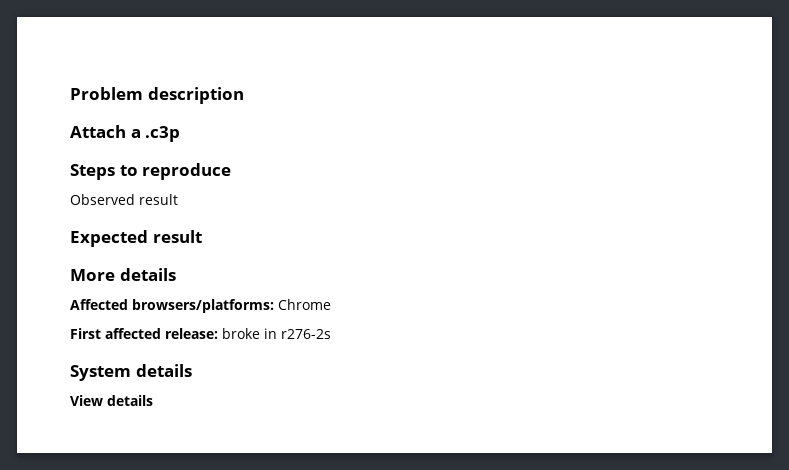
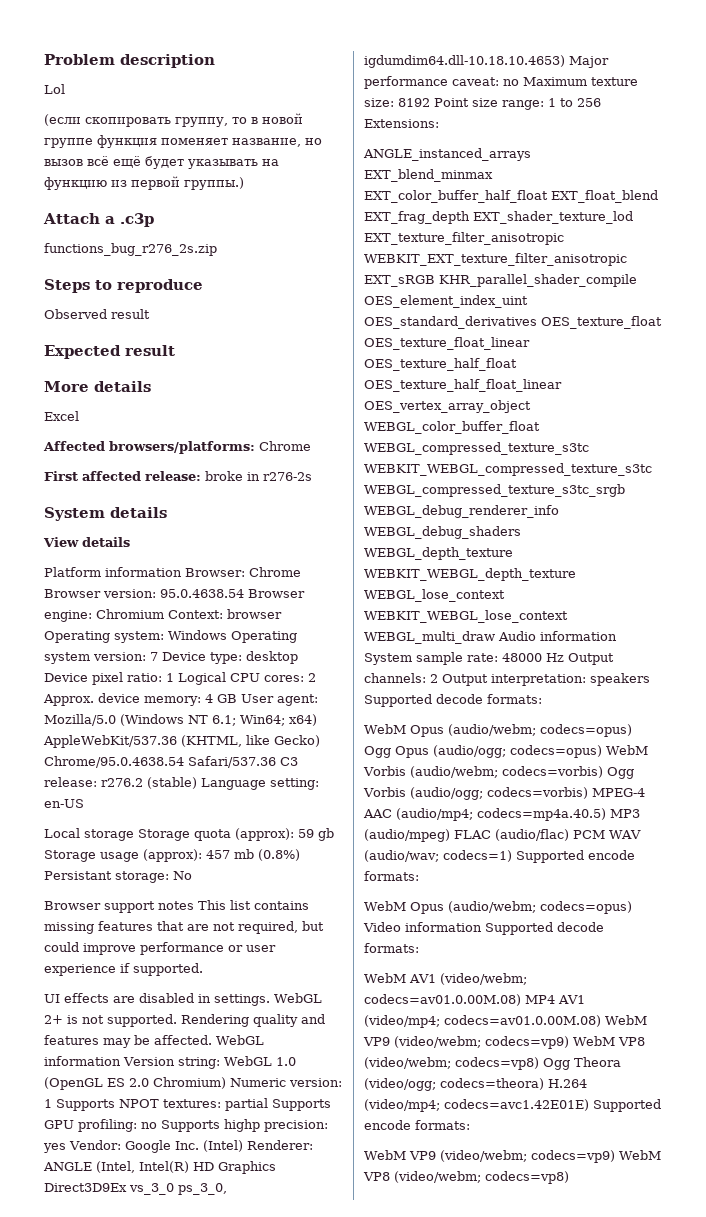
+ Lol
+ (если скопировать группу, то в новой группе функция поменяет название, но вызов всё ещё будет указывать на функцию из первой группы.)
+ functions_bug_r276_2s.zip
+ Excel
+ Platform information Browser: Chrome Browser version: 95.0.4638.54 Browser engine: Chromium Context: browser Operating system: Windows Operating system version: 7 Device type: desktop Device pixel ratio: 1 Logical CPU cores: 2 Approx. device memory: 4 GB User agent: Mozilla/5.0 (Windows NT 6.1; Win64; x64) AppleWebKit/537.36 (KHTML, like Gecko) Chrome/95.0.4638.54 Safari/537.36 C3 release: r276.2 (stable) Language setting: en-US
+ Local storage Storage quota (approx): 59 gb Storage usage (approx): 457 mb (0.8%) Persistant storage: No
+ Browser support notes This list contains missing features that are not required, but could improve performance or user experience if supported.
+ UI effects are disabled in settings. WebGL 2+ is not supported. Rendering quality and features may be affected. WebGL information Version string: WebGL 1.0 (OpenGL ES 2.0 Chromium) Numeric version: 1 Supports NPOT textures: partial Supports GPU profiling: no Supports highp precision: yes Vendor: Google Inc. (Intel) Renderer: ANGLE (Intel, Intel(R) HD Graphics Direct3D9Ex vs_3_0 ps_3_0, igdumdim64.dll-10.18.10.4653) Major performance caveat: no Maximum texture size: 8192 Point size range: 1 to 256 Extensions:
+ ANGLE_instanced_arrays EXT_blend_minmax EXT_color_buffer_half_float EXT_float_blend EXT_frag_depth EXT_shader_texture_lod EXT_texture_filter_anisotropic WEBKIT_EXT_texture_filter_anisotropic EXT_sRGB KHR_parallel_shader_compile OES_element_index_uint OES_standard_derivatives OES_texture_float OES_texture_float_linear OES_texture_half_float OES_texture_half_float_linear OES_vertex_array_object WEBGL_color_buffer_float WEBGL_compressed_texture_s3tc WEBKIT_WEBGL_compressed_texture_s3tc WEBGL_compressed_texture_s3tc_srgb WEBGL_debug_renderer_info WEBGL_debug_shaders WEBGL_depth_texture WEBKIT_WEBGL_depth_texture WEBGL_lose_context WEBKIT_WEBGL_lose_context WEBGL_multi_draw Audio information System sample rate: 48000 Hz Output channels: 2 Output interpretation: speakers Supported decode formats:
+ WebM Opus (audio/webm; codecs=opus) Ogg Opus (audio/ogg; codecs=opus) WebM Vorbis (audio/webm; codecs=vorbis) Ogg Vorbis (audio/ogg; codecs=vorbis) MPEG-4 AAC (audio/mp4; codecs=mp4a.40.5) MP3 (audio/mpeg) FLAC (audio/flac) PCM WAV (audio/wav; codecs=1) Supported encode formats:
+ WebM Opus (audio/webm; codecs=opus) Video information Supported decode formats:
+ WebM AV1 (video/webm; codecs=av01.0.00M.08) MP4 AV1 (video/mp4; codecs=av01.0.00M.08) WebM VP9 (video/webm; codecs=vp9) WebM VP8 (video/webm; codecs=vp8) Ogg Theora (video/ogg; codecs=theora) H.264 (video/mp4; codecs=avc1.42E01E) Supported encode formats:
+ WebM VP9 (video/webm; codecs=vp9) WebM VP8 (video/webm; codecs=vp8)

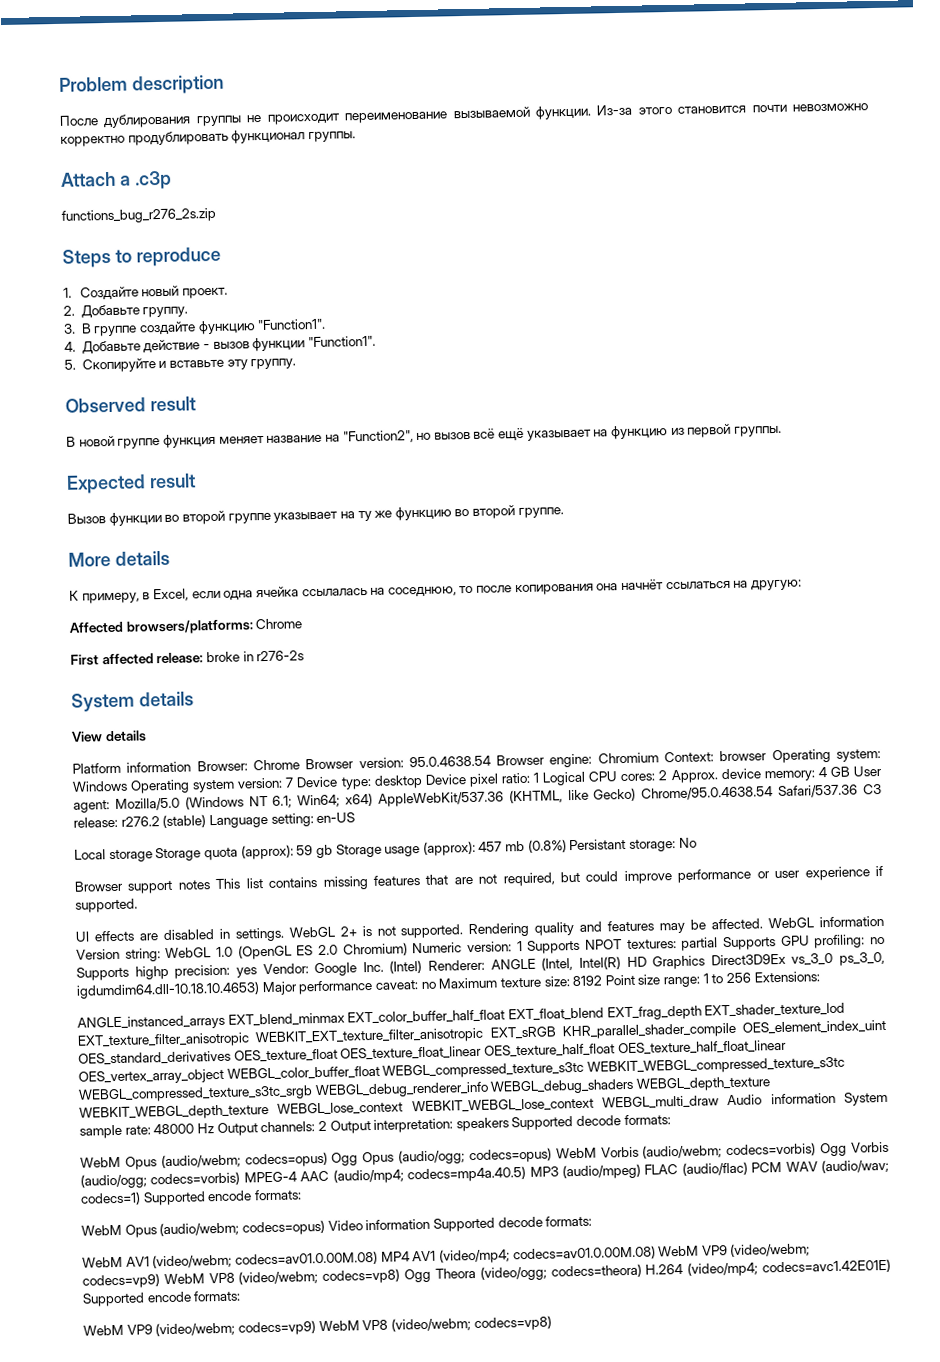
- Lol
- (если скопировать группу, то в новой группе функция поменяет название, но вызов всё ещё будет указывать на функцию из первой группы.)
+ После дублирования группы не происходит переименование вызываемой функции. Из-за этого становится почти невозможно корректно продублировать функционал группы.
+ 1. Создайте новый проект.
+ 2. Добавьте группу.
+ 3. В группе создайте функцию "Function1".
+ 4. Добавьте действие - вызов функции "Function1".
+ 5. Скопируйте и вставьте эту группу.
  Observed result
+ В новой группе функция меняет название на "Function2", но вызов всё ещё указывает на функцию из первой группы.
  Expected result
+ Вызов функции во второй группе указывает на ту же функцию во второй группе.
  More details
- Excel
+ К примеру, в Excel, если одна ячейка ссылалась на соседнюю, то после копирования она начнёт ссылаться на другую:

